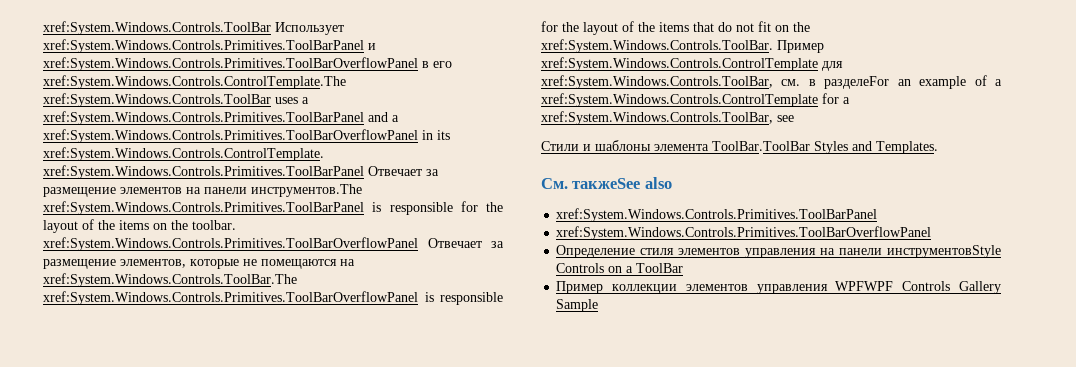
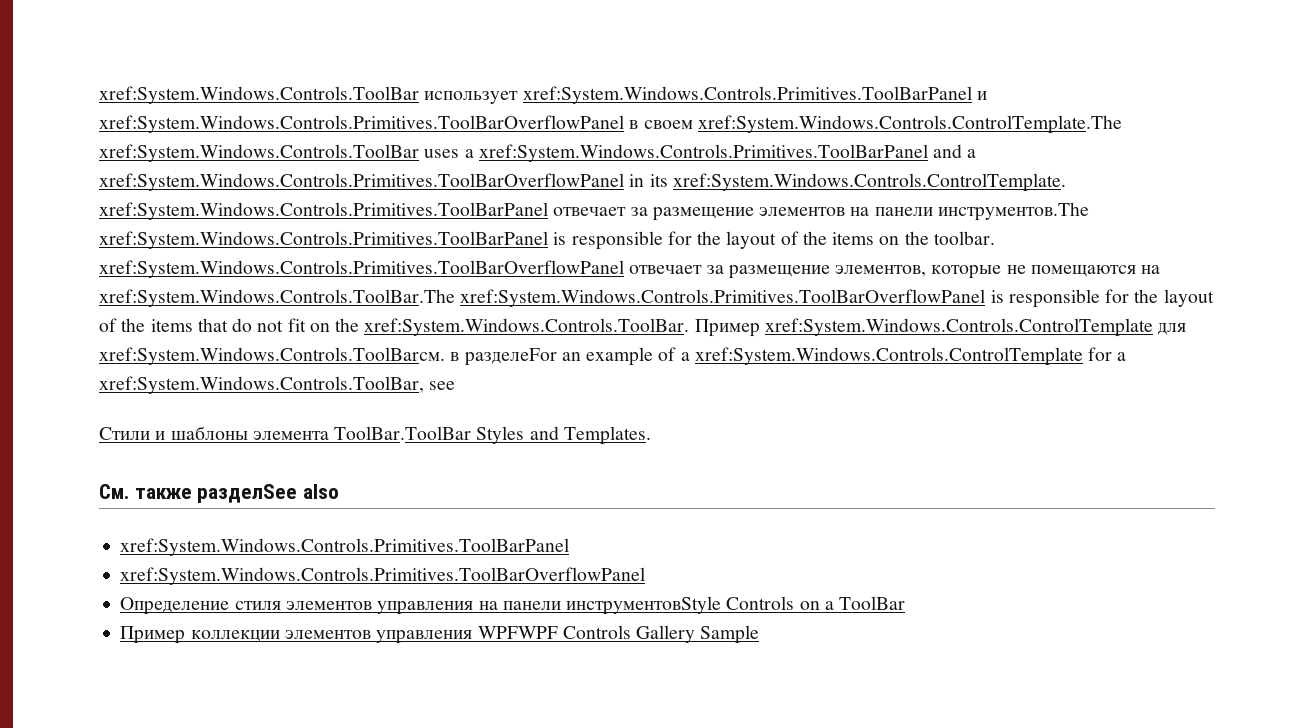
- xref:System.Windows.Controls.ToolBar Использует xref:System.Windows.Controls.Primitives.ToolBarPanel и xref:System.Windows.Controls.Primitives.ToolBarOverflowPanel в его xref:System.Windows.Controls.ControlTemplate.The xref:System.Windows.Controls.ToolBar uses a xref:System.Windows.Controls.Primitives.ToolBarPanel and a xref:System.Windows.Controls.Primitives.ToolBarOverflowPanel in its xref:System.Windows.Controls.ControlTemplate. xref:System.Windows.Controls.Primitives.ToolBarPanel Отвечает за размещение элементов на панели инструментов.The xref:System.Windows.Controls.Primitives.ToolBarPanel is responsible for the layout of the items on the toolbar. xref:System.Windows.Controls.Primitives.ToolBarOverflowPanel Отвечает за размещение элементов, которые не помещаются на xref:System.Windows.Controls.ToolBar.The xref:System.Windows.Controls.Primitives.ToolBarOverflowPanel is responsible for the layout of the items that do not fit on the xref:System.Windows.Controls.ToolBar. Пример xref:System.Windows.Controls.ControlTemplate для xref:System.Windows.Controls.ToolBar, см. в разделеFor an example of a xref:System.Windows.Controls.ControlTemplate for a xref:System.Windows.Controls.ToolBar, see
+ xref:System.Windows.Controls.ToolBar использует xref:System.Windows.Controls.Primitives.ToolBarPanel и xref:System.Windows.Controls.Primitives.ToolBarOverflowPanel в своем xref:System.Windows.Controls.ControlTemplate.The xref:System.Windows.Controls.ToolBar uses a xref:System.Windows.Controls.Primitives.ToolBarPanel and a xref:System.Windows.Controls.Primitives.ToolBarOverflowPanel in its xref:System.Windows.Controls.ControlTemplate. xref:System.Windows.Controls.Primitives.ToolBarPanel отвечает за размещение элементов на панели инструментов.The xref:System.Windows.Controls.Primitives.ToolBarPanel is responsible for the layout of the items on the toolbar. xref:System.Windows.Controls.Primitives.ToolBarOverflowPanel отвечает за размещение элементов, которые не помещаются на xref:System.Windows.Controls.ToolBar.The xref:System.Windows.Controls.Primitives.ToolBarOverflowPanel is responsible for the layout of the items that do not fit on the xref:System.Windows.Controls.ToolBar. Пример xref:System.Windows.Controls.ControlTemplate для xref:System.Windows.Controls.ToolBarсм. в разделеFor an example of a xref:System.Windows.Controls.ControlTemplate for a xref:System.Windows.Controls.ToolBar, see
- См. такжеSee also
+ См. также разделSee also

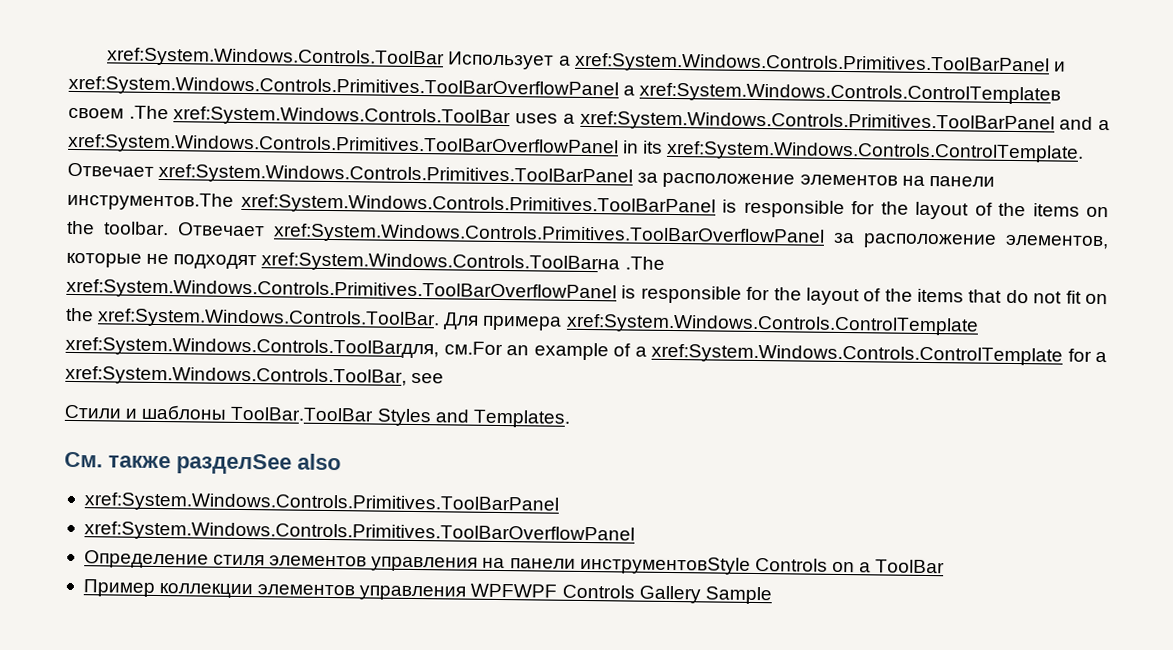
- xref:System.Windows.Controls.ToolBar использует xref:System.Windows.Controls.Primitives.ToolBarPanel и xref:System.Windows.Controls.Primitives.ToolBarOverflowPanel в своем xref:System.Windows.Controls.ControlTemplate.The xref:System.Windows.Controls.ToolBar uses a xref:System.Windows.Controls.Primitives.ToolBarPanel and a xref:System.Windows.Controls.Primitives.ToolBarOverflowPanel in its xref:System.Windows.Controls.ControlTemplate. xref:System.Windows.Controls.Primitives.ToolBarPanel отвечает за размещение элементов на панели инструментов.The xref:System.Windows.Controls.Primitives.ToolBarPanel is responsible for the layout of the items on the toolbar. xref:System.Windows.Controls.Primitives.ToolBarOverflowPanel отвечает за размещение элементов, которые не помещаются на xref:System.Windows.Controls.ToolBar.The xref:System.Windows.Controls.Primitives.ToolBarOverflowPanel is responsible for the layout of the items that do not fit on the xref:System.Windows.Controls.ToolBar. Пример xref:System.Windows.Controls.ControlTemplate для xref:System.Windows.Controls.ToolBarсм. в разделеFor an example of a xref:System.Windows.Controls.ControlTemplate for a xref:System.Windows.Controls.ToolBar, see
+ xref:System.Windows.Controls.ToolBar Использует a xref:System.Windows.Controls.Primitives.ToolBarPanel и xref:System.Windows.Controls.Primitives.ToolBarOverflowPanel a xref:System.Windows.Controls.ControlTemplateв своем .The xref:System.Windows.Controls.ToolBar uses a xref:System.Windows.Controls.Primitives.ToolBarPanel and a xref:System.Windows.Controls.Primitives.ToolBarOverflowPanel in its xref:System.Windows.Controls.ControlTemplate. Отвечает xref:System.Windows.Controls.Primitives.ToolBarPanel за расположение элементов на панели инструментов.The xref:System.Windows.Controls.Primitives.ToolBarPanel is responsible for the layout of the items on the toolbar. Отвечает xref:System.Windows.Controls.Primitives.ToolBarOverflowPanel за расположение элементов, которые не подходят xref:System.Windows.Controls.ToolBarна .The xref:System.Windows.Controls.Primitives.ToolBarOverflowPanel is responsible for the layout of the items that do not fit on the xref:System.Windows.Controls.ToolBar. Для примера xref:System.Windows.Controls.ControlTemplate xref:System.Windows.Controls.ToolBarдля, см.For an example of a xref:System.Windows.Controls.ControlTemplate for a xref:System.Windows.Controls.ToolBar, see
- Стили и шаблоны элемента ToolBar.ToolBar Styles and Templates.
+ Стили и шаблоны ToolBar.ToolBar Styles and Templates.

